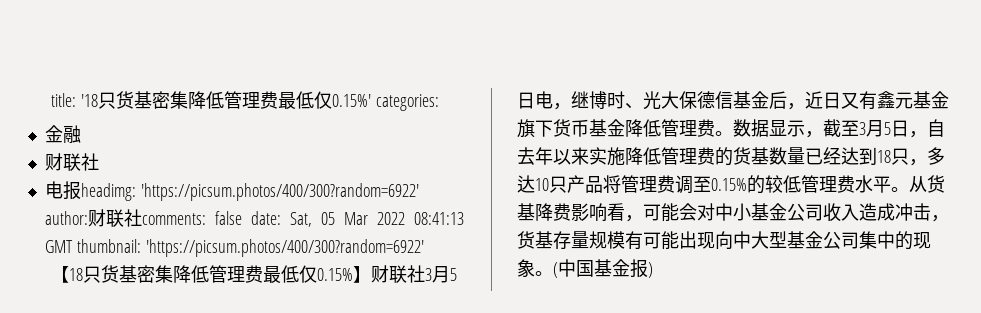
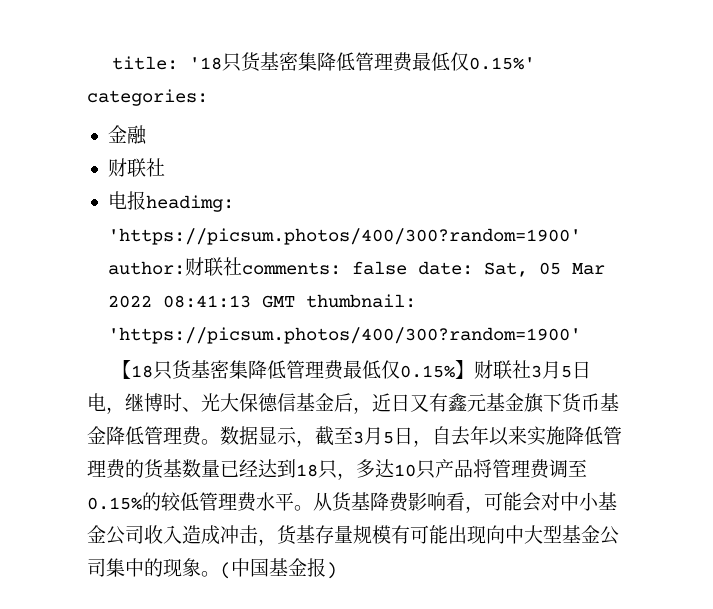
- 电报headimg: 'https://picsum.photos/400/300?random=6922' author:财联社comments: false date: Sat, 05 Mar 2022 08:41:13 GMT thumbnail: 'https://picsum.photos/400/300?random=6922'
+ 电报headimg: 'https://picsum.photos/400/300?random=1900' author:财联社comments: false date: Sat, 05 Mar 2022 08:41:13 GMT thumbnail: 'https://picsum.photos/400/300?random=1900'

